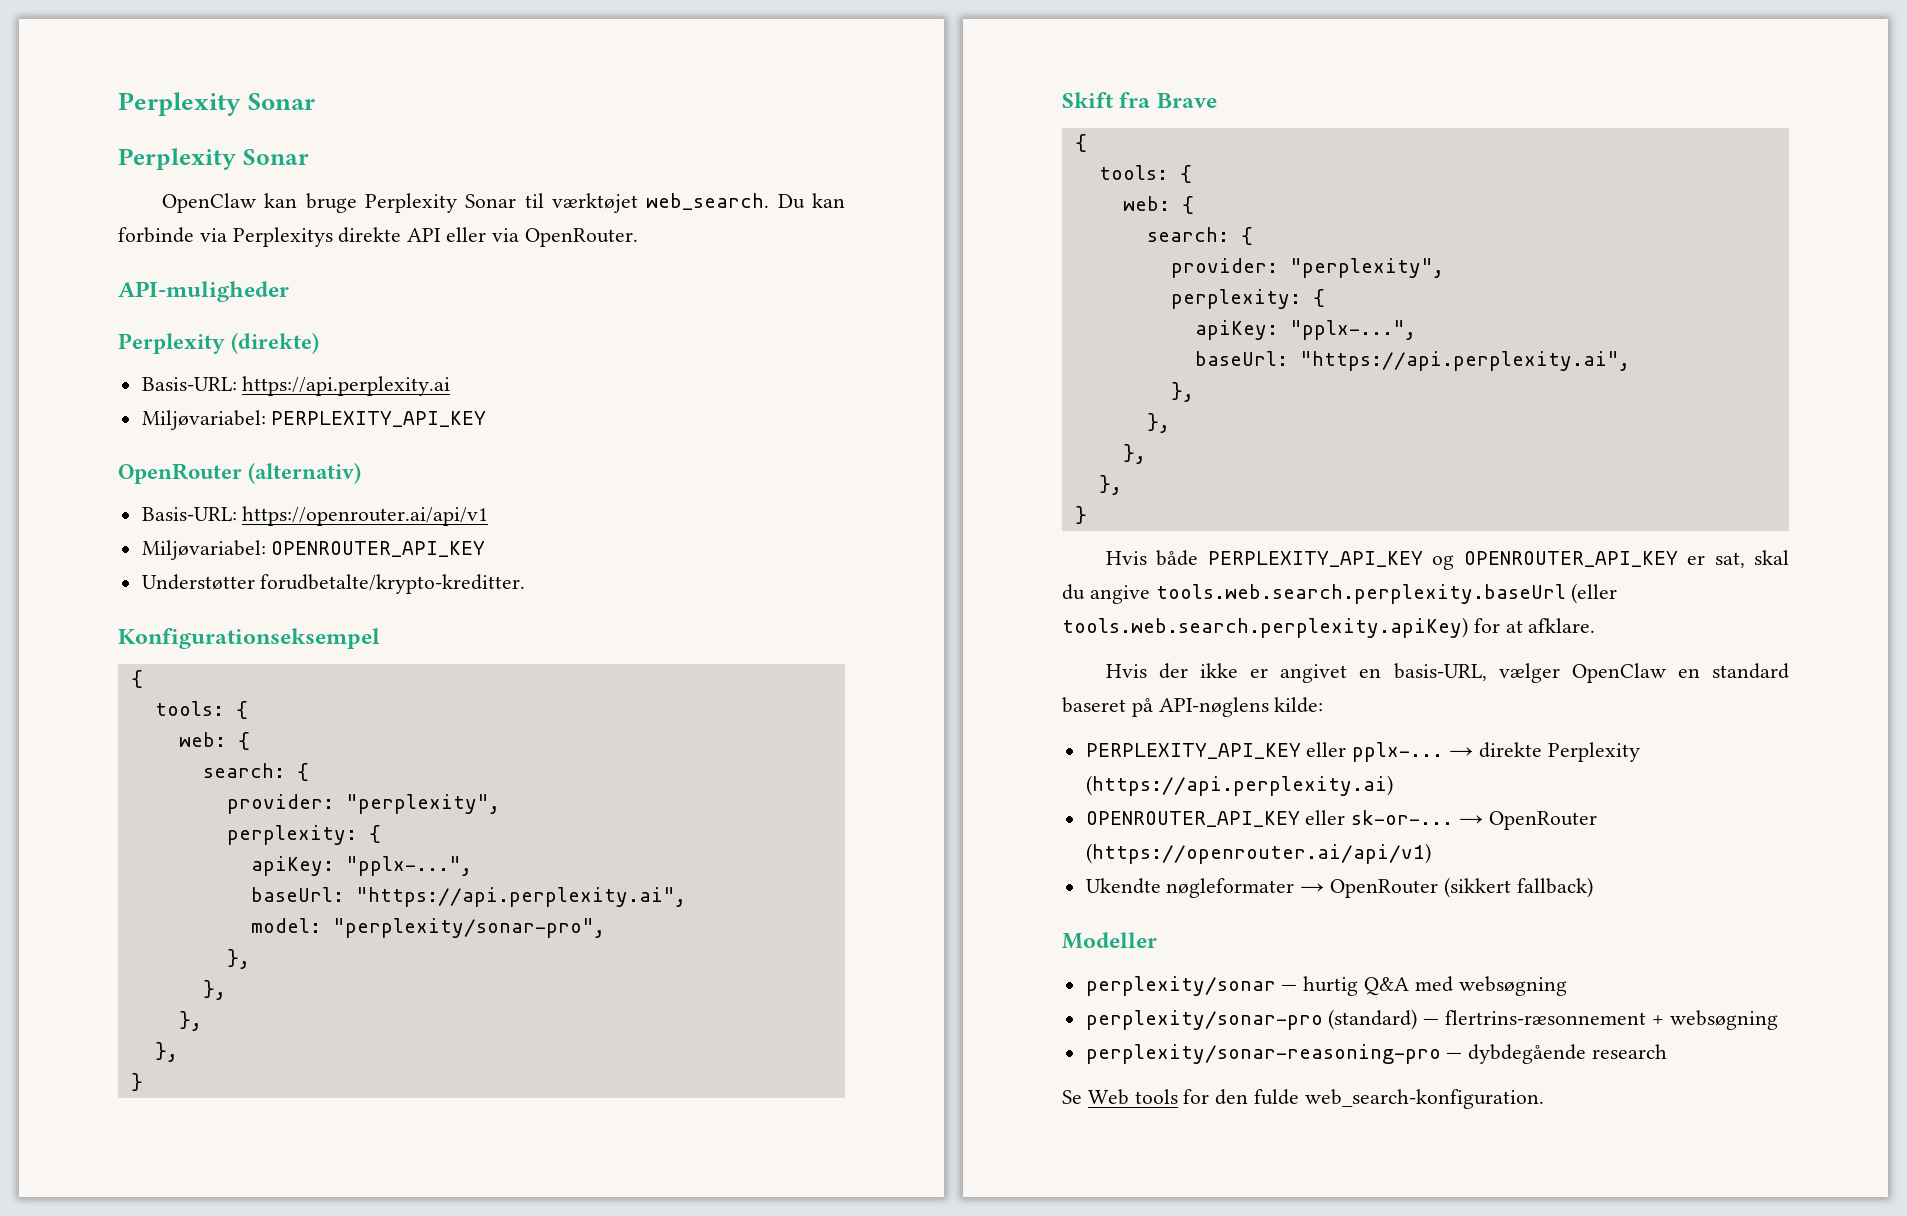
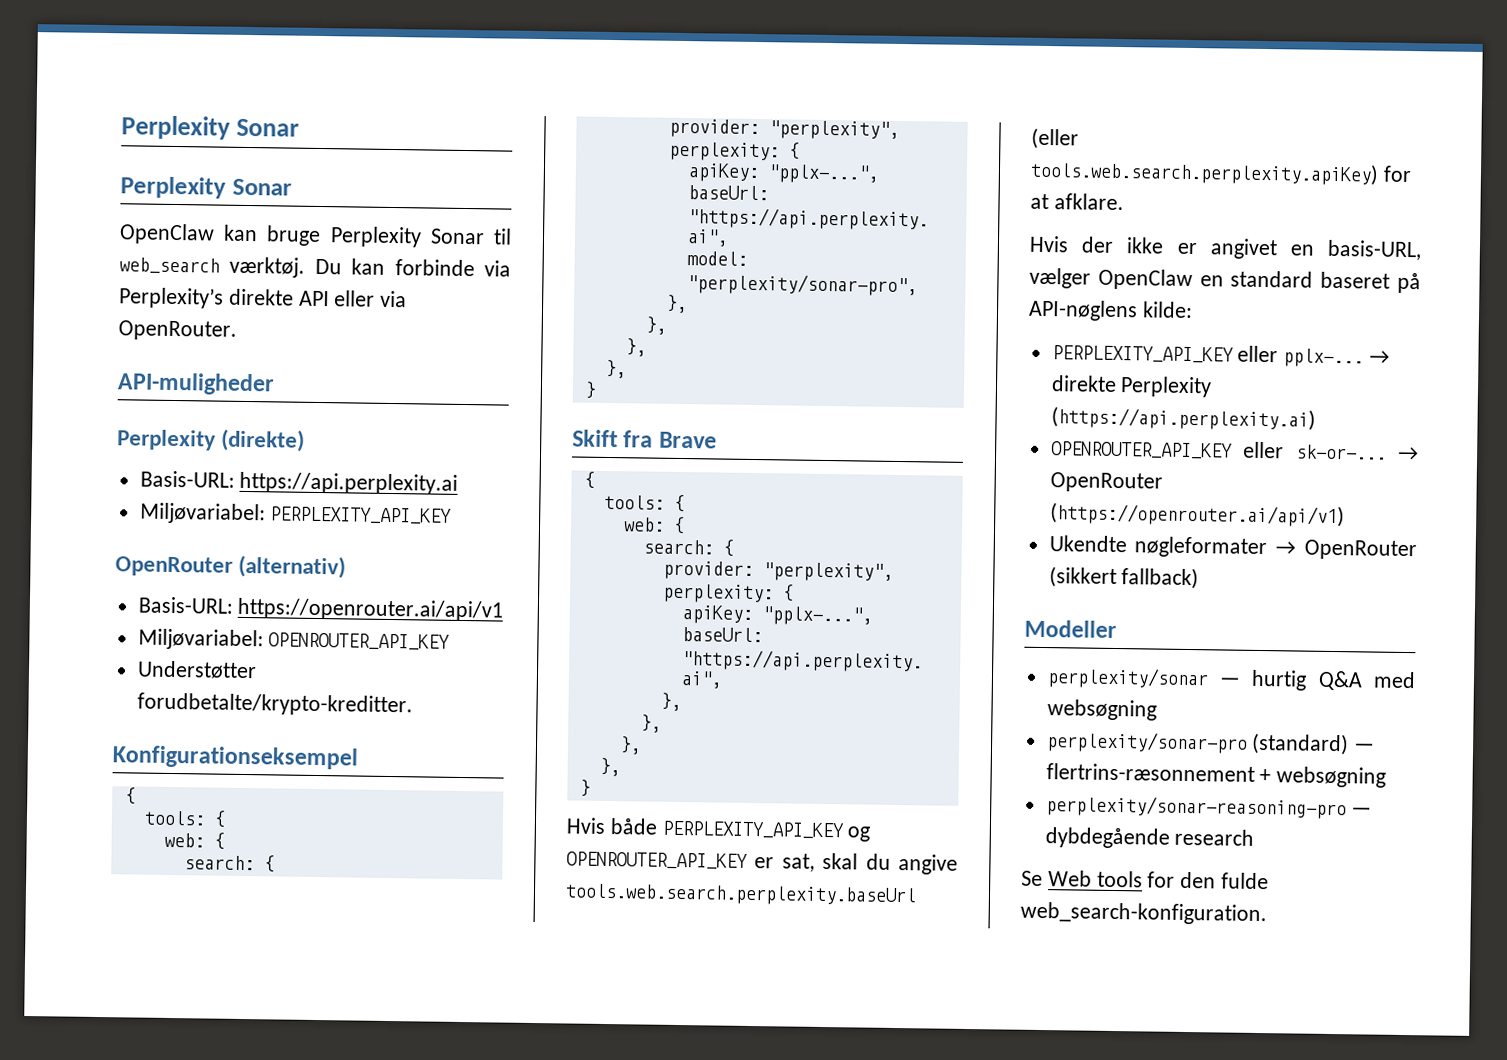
- OpenClaw kan bruge Perplexity Sonar til værktøjet web_search.
+ OpenClaw kan bruge Perplexity Sonar til web_search værktøj.
- Du kan forbinde via Perplexitys direkte API eller via OpenRouter.
+ Du kan forbinde via Perplexity’s direkte API eller via OpenRouter.

